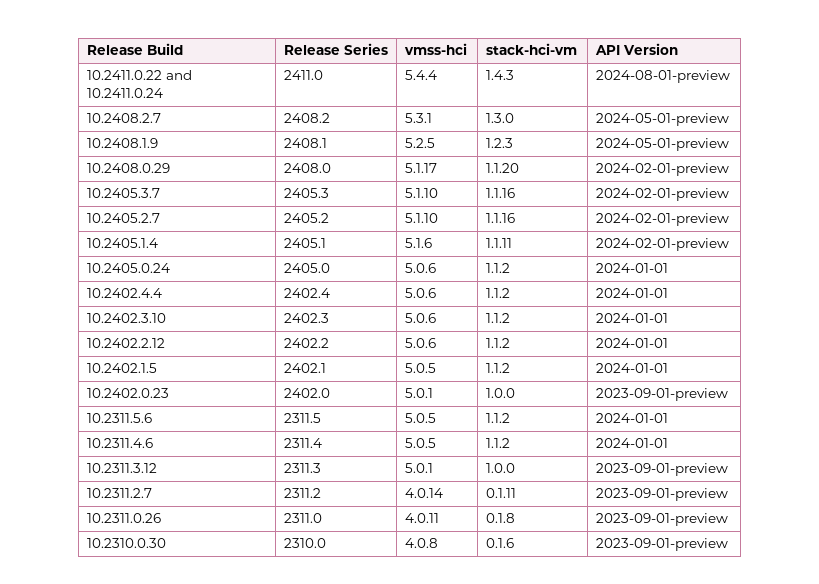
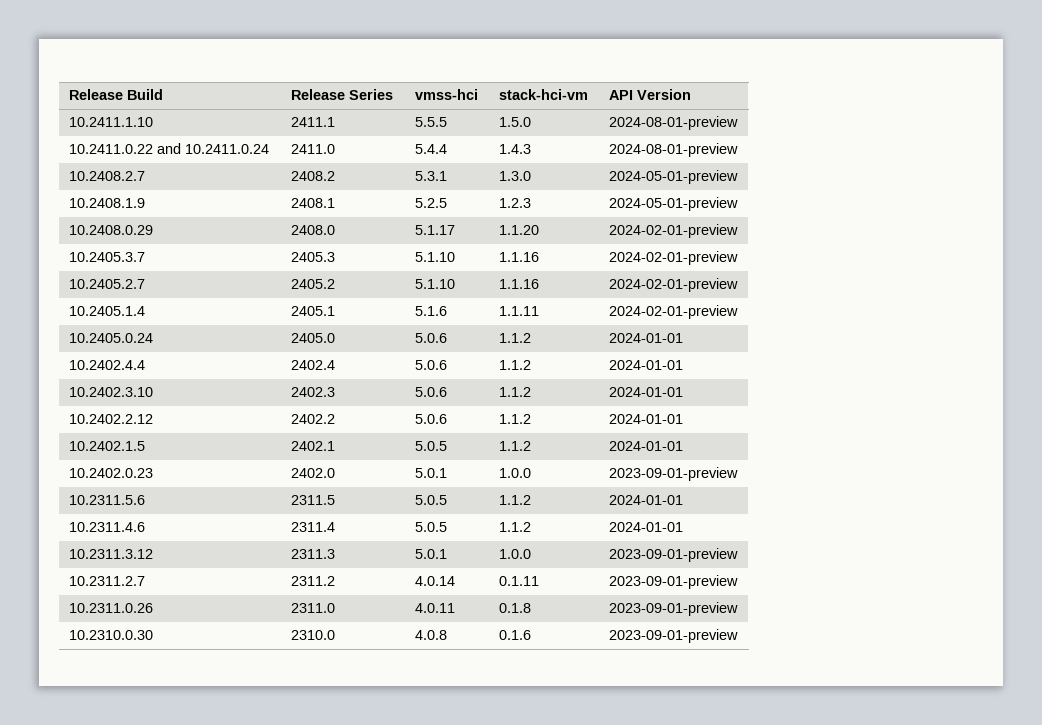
+ 10.2411.1.10 | 2411.1 | 5.5.5 | 1.5.0 | 2024-08-01-preview

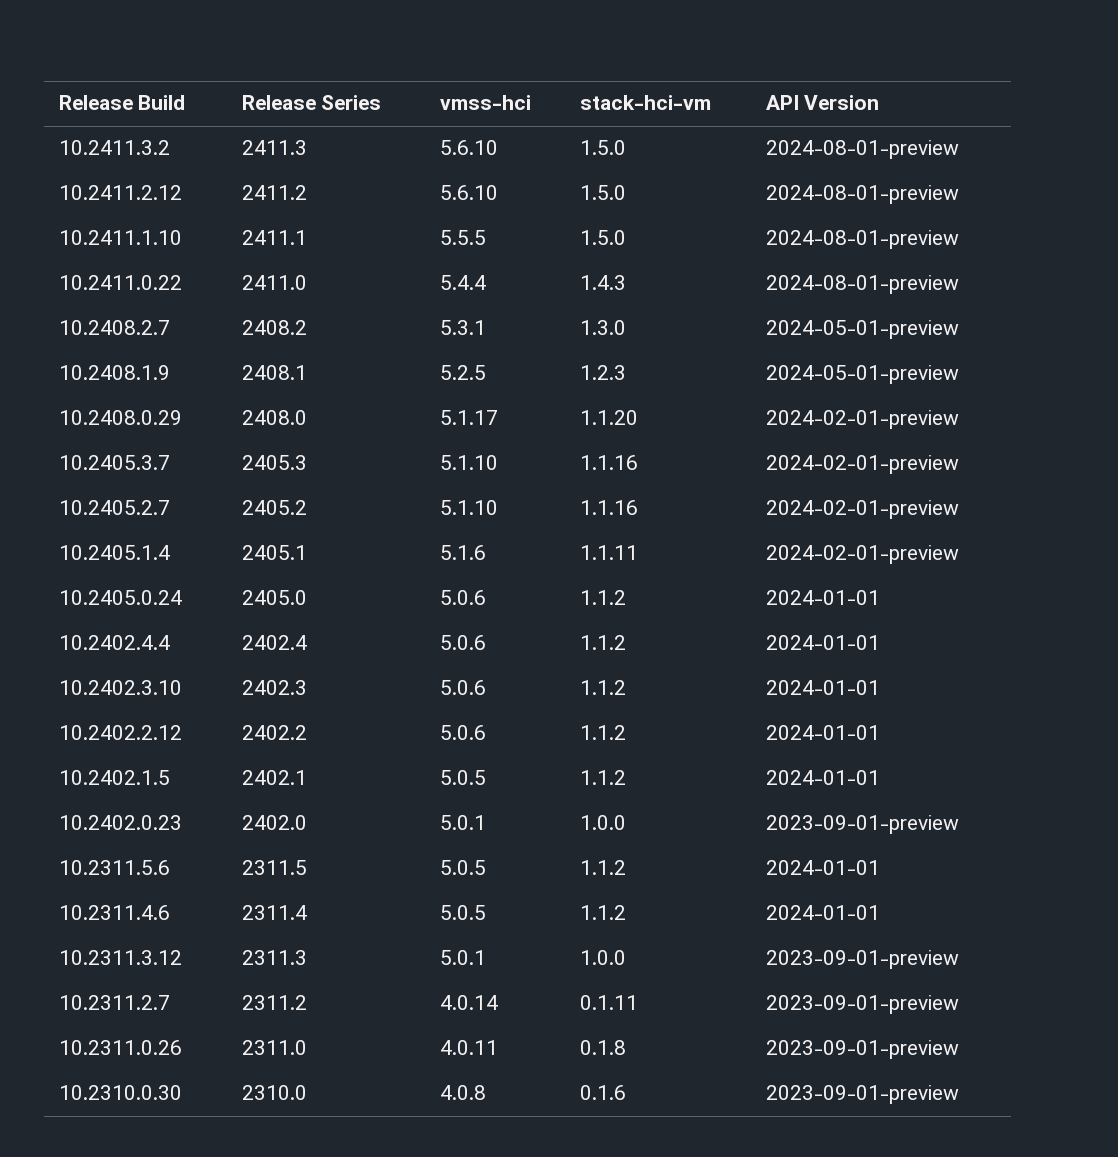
+ 10.2411.3.2 | 2411.3 | 5.6.10 | 1.5.0 | 2024-08-01-preview
+ 10.2411.2.12 | 2411.2 | 5.6.10 | 1.5.0 | 2024-08-01-preview
- 10.2411.0.22 and 10.2411.0.24 | 2411.0 | 5.4.4 | 1.4.3 | 2024-08-01-preview
+ 10.2411.0.22 | 2411.0 | 5.4.4 | 1.4.3 | 2024-08-01-preview

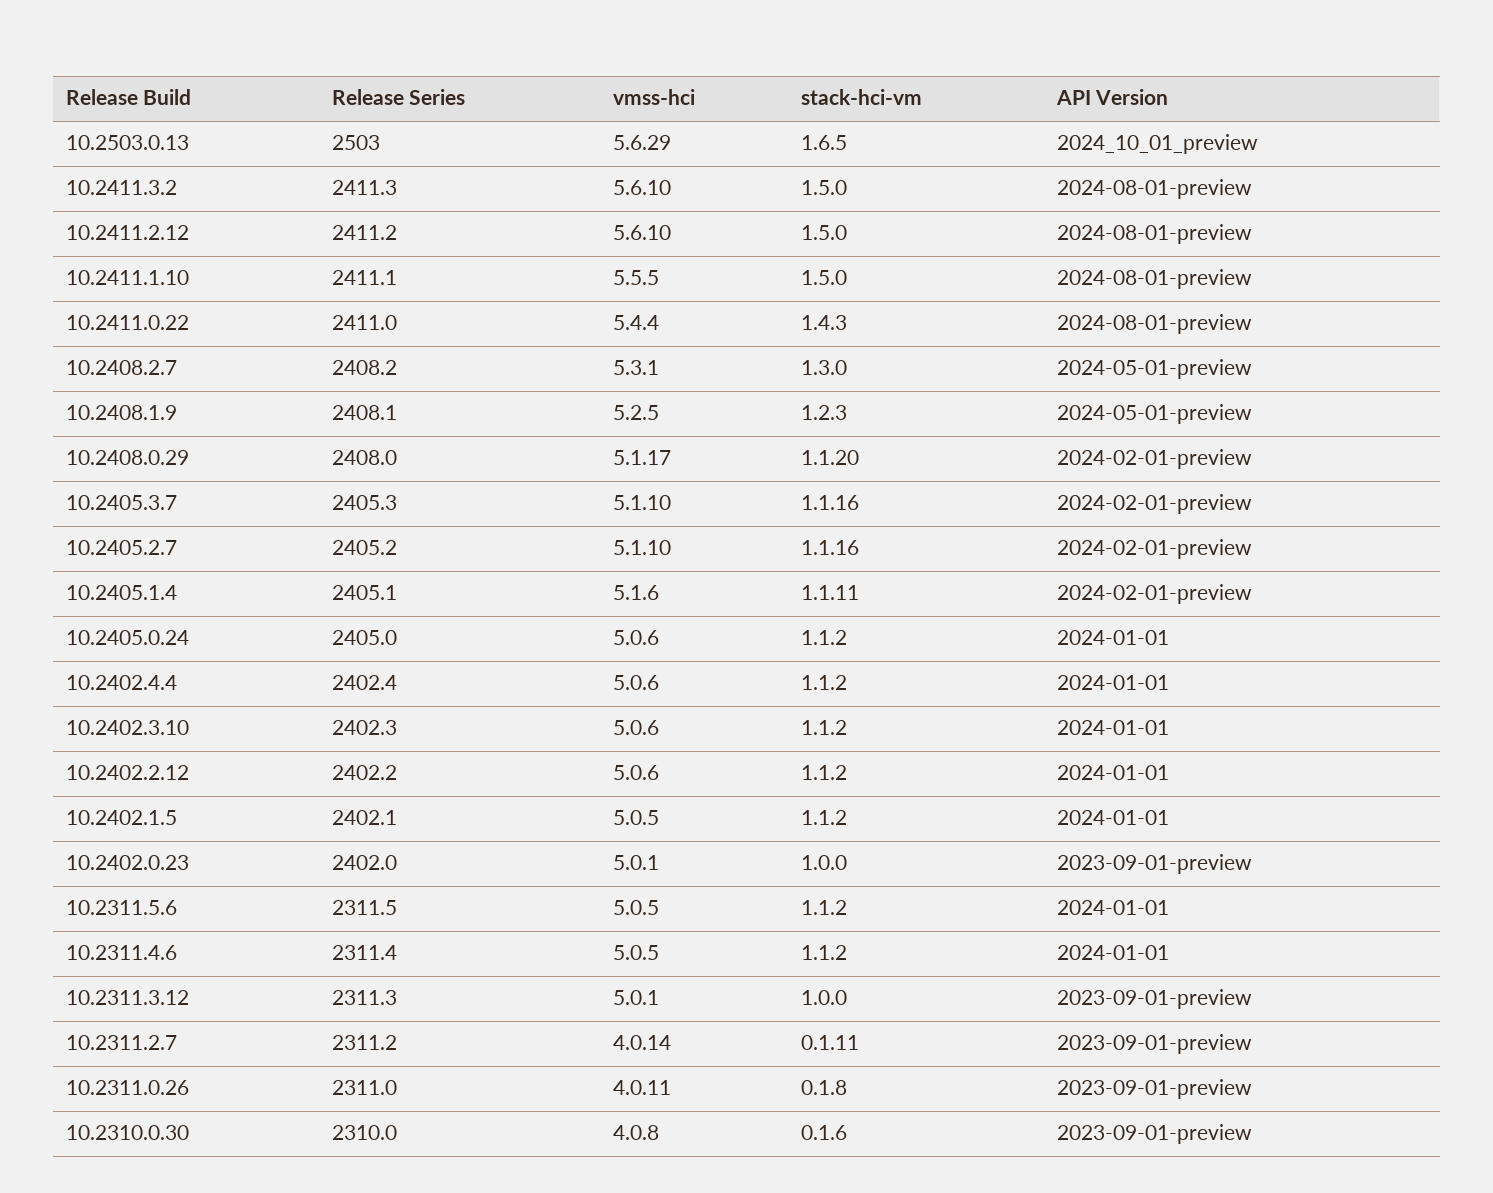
+ 10.2503.0.13 | 2503 | 5.6.29 | 1.6.5 | 2024_10_01_preview

